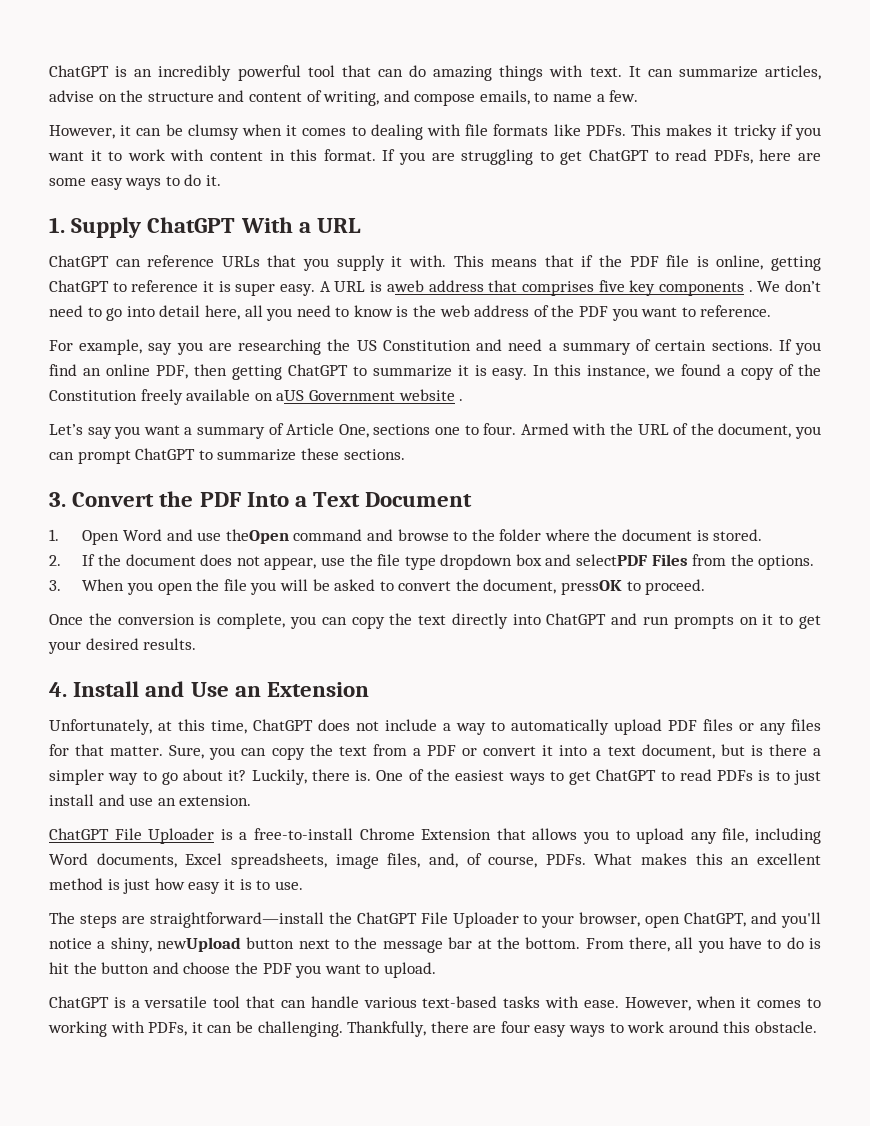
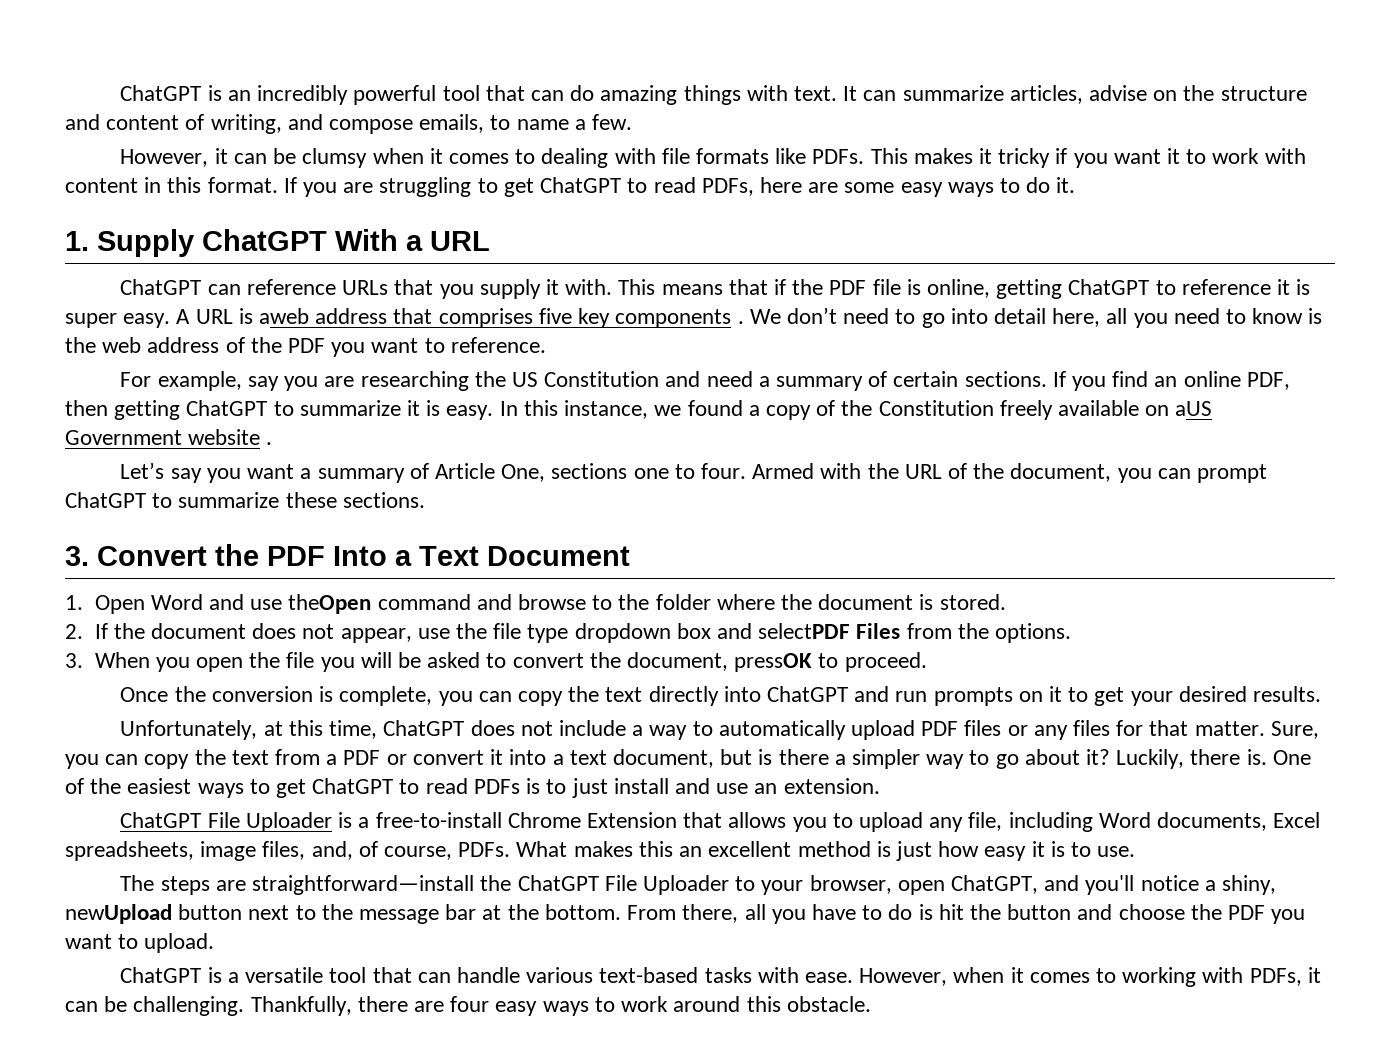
- 4. Install and Use an Extension

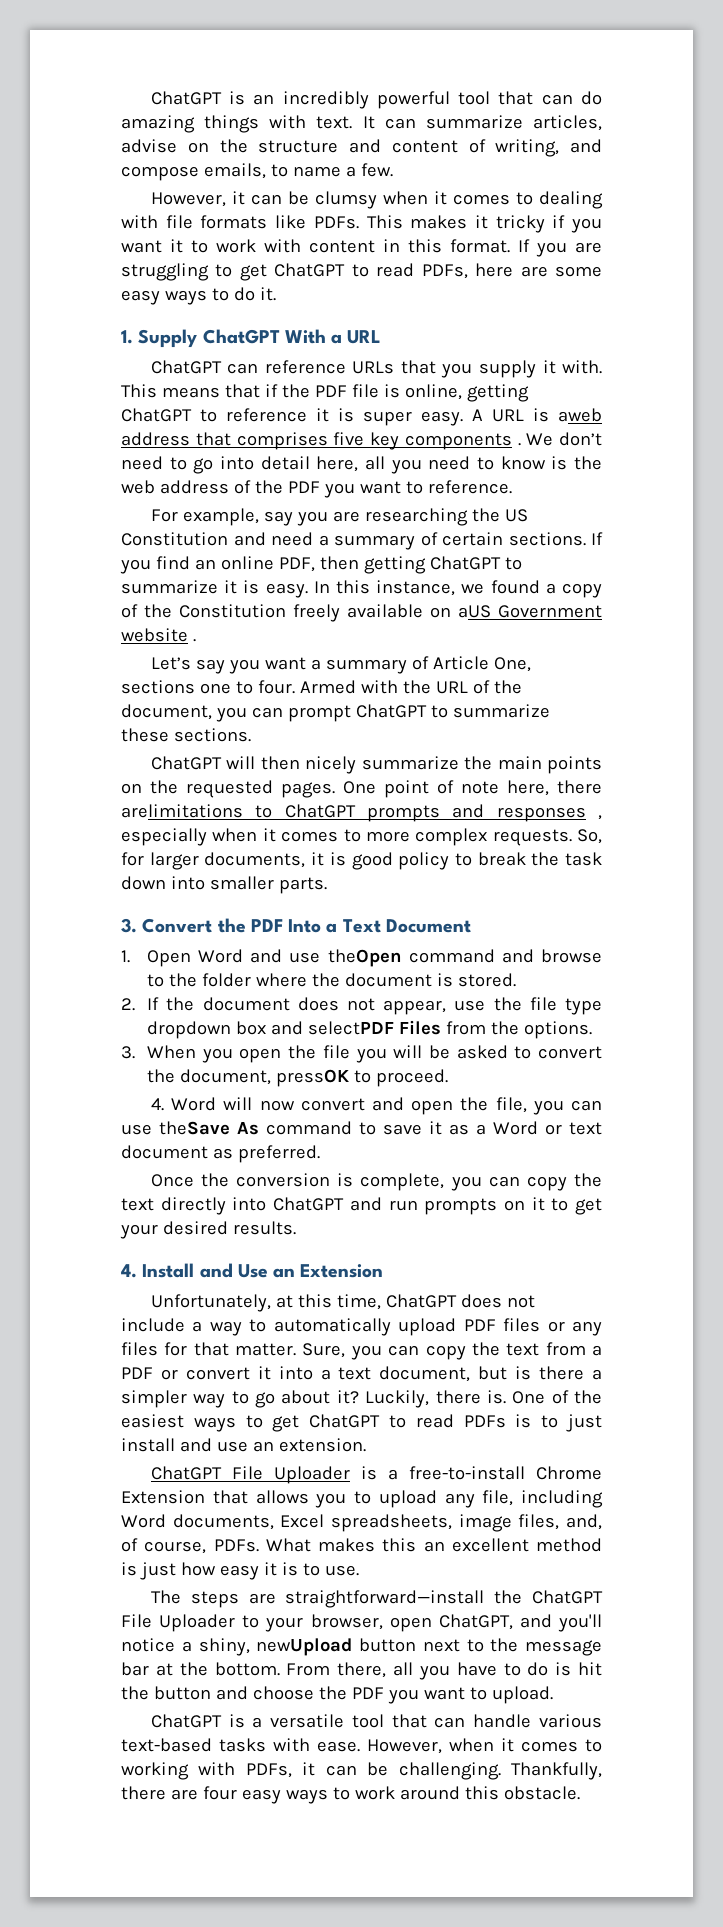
+ ChatGPT will then nicely summarize the main points on the requested pages. One point of note here, there arelimitations to ChatGPT prompts and responses , especially when it comes to more complex requests. So, for larger documents, it is good policy to break the task down into smaller parts.
+ 4. Word will now convert and open the file, you can use theSave As command to save it as a Word or text document as preferred.
+ 4. Install and Use an Extension

